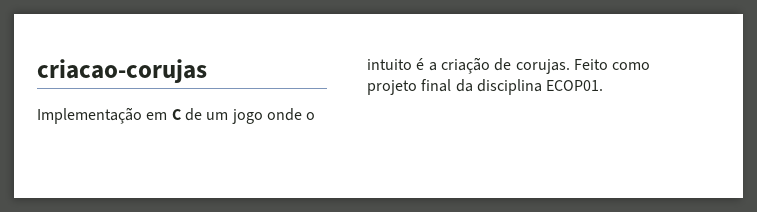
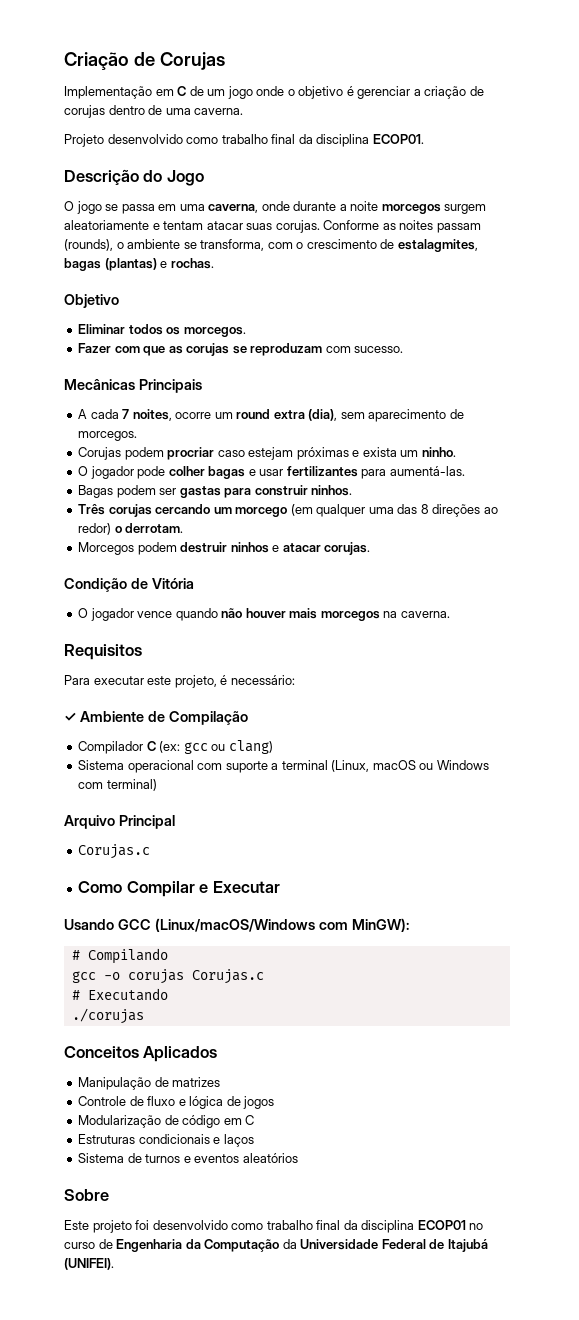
- criacao-corujas
+ Criação de Corujas
- Implementação em C de um jogo onde o intuito é a criação de corujas. Feito como projeto final da disciplina ECOP01.
+ Implementação em C de um jogo onde o objetivo é gerenciar a criação de corujas dentro de uma caverna.
+ Projeto desenvolvido como trabalho final da disciplina ECOP01.
+ Descrição do Jogo
+ O jogo se passa em uma caverna, onde durante a noite morcegos surgem aleatoriamente e tentam atacar suas corujas. Conforme as noites passam (rounds), o ambiente se transforma, com o crescimento de estalagmites, bagas (plantas) e rochas.
+ Objetivo
+ Eliminar todos os morcegos.
+ Fazer com que as corujas se reproduzam com sucesso.
+ Mecânicas Principais
+ A cada 7 noites, ocorre um round extra (dia), sem aparecimento de morcegos.
+ Corujas podem procriar caso estejam próximas e exista um ninho.
+ O jogador pode colher bagas e usar fertilizantes para aumentá-las.
+ Bagas podem ser gastas para construir ninhos.
+ Três corujas cercando um morcego (em qualquer uma das 8 direções ao redor) o derrotam.
+ Morcegos podem destruir ninhos e atacar corujas.
+ Condição de Vitória
+ O jogador vence quando não houver mais morcegos na caverna.
+ Requisitos
+ Para executar este projeto, é necessário:
+ ✓ Ambiente de Compilação
+ Compilador C (ex: gcc ou clang)
+ Sistema operacional com suporte a terminal (Linux, macOS ou Windows com terminal)
+ Arquivo Principal
+ Corujas.c
+ Como Compilar e Executar
+ Usando GCC (Linux/macOS/Windows com MinGW):
+ # Compilando
+ gcc -o corujas Corujas.c
+ # Executando
+ ./corujas
+ Conceitos Aplicados
+ Manipulação de matrizes
+ Controle de fluxo e lógica de jogos
+ Modularização de código em C
+ Estruturas condicionais e laços
+ Sistema de turnos e eventos aleatórios
+ Sobre
+ Este projeto foi desenvolvido como trabalho final da disciplina ECOP01 no curso de Engenharia da Computação da Universidade Federal de Itajubá (UNIFEI).

